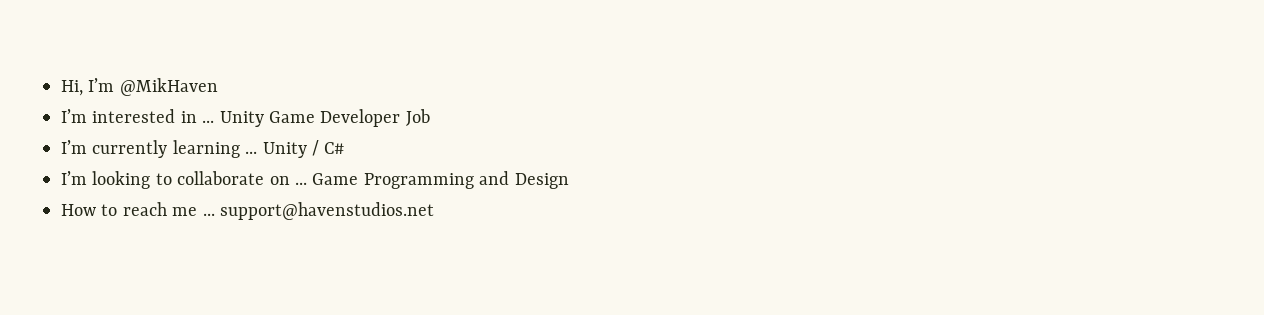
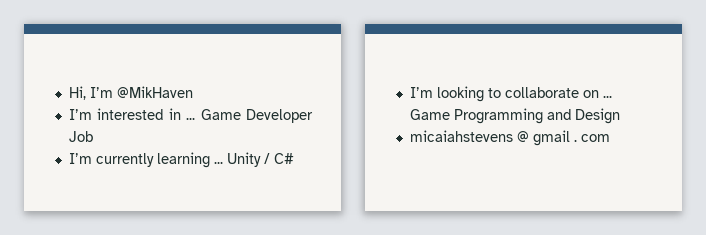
- Unity Game Developer Job
+ Game Developer Job
- How to reach me ... support@havenstudios.net
+ micaiahstevens @ gmail . com

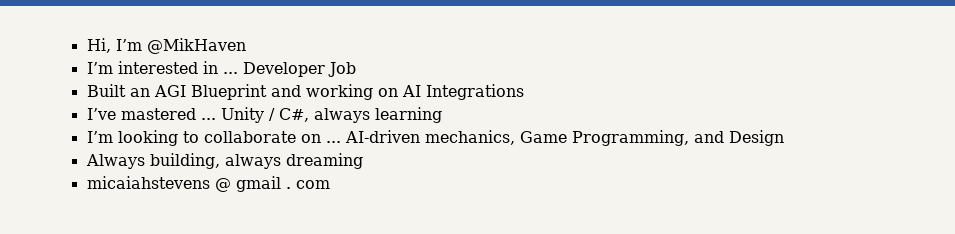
- Game Developer Job
+ Developer Job
- I’m currently learning ... Unity / C#
+ Built an AGI Blueprint and working on AI Integrations
+ I’ve mastered ... Unity / C#, always learning
- Game Programming and Design
+ AI-driven mechanics, Game Programming, and Design
+ Always building, always dreaming

